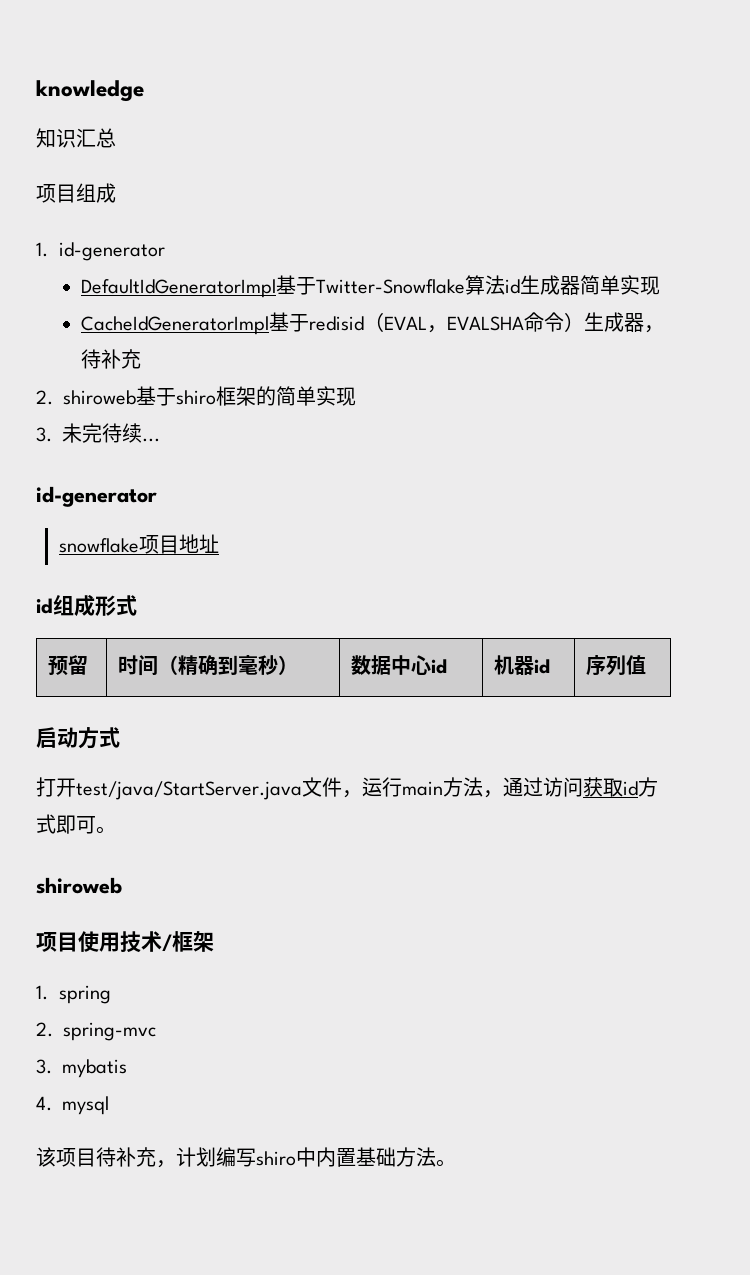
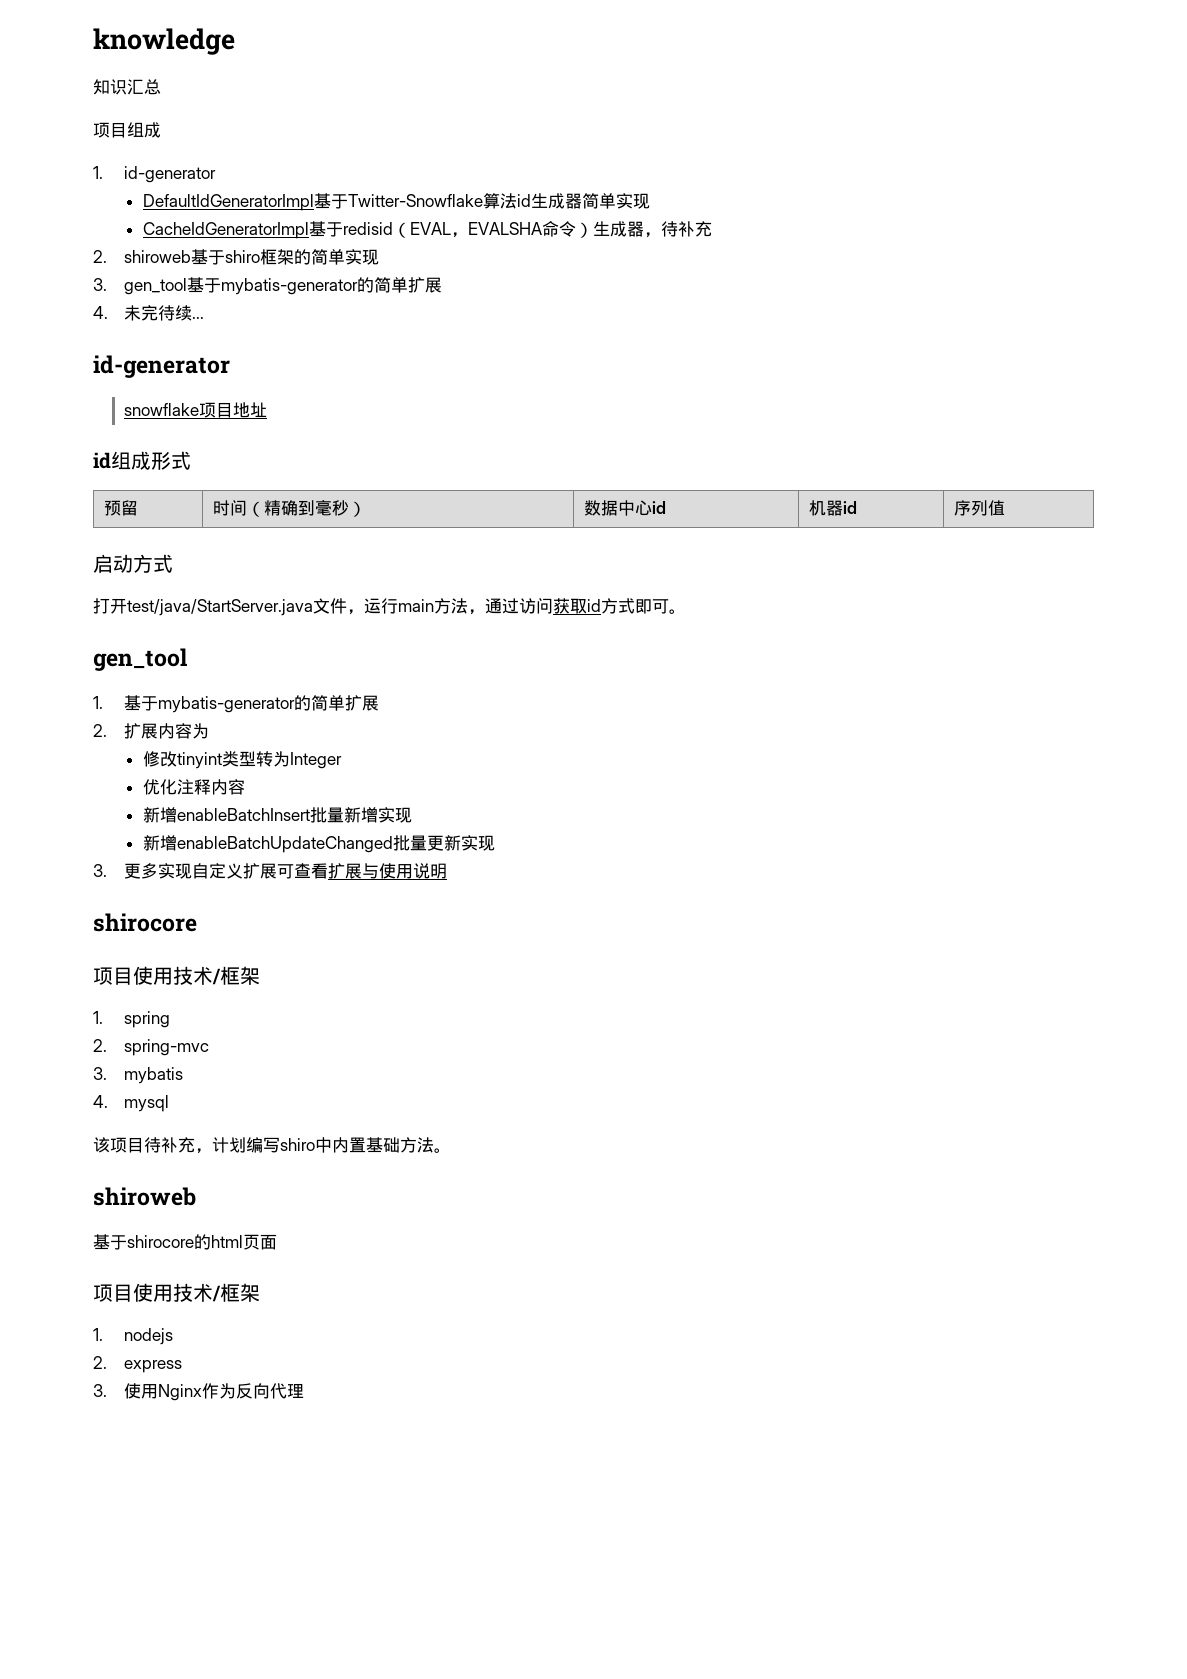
- 3.未完待续...
+ 3. gen_tool基于mybatis-generator的简单扩展
+ 4.未完待续...
  打开test/java/StartServer.java文件，运行main方法，通过访问获取id方式即可。
- shiroweb
+ gen_tool
+ 1.基于mybatis-generator的简单扩展
+ 2.扩展内容为
+ 修改tinyint类型转为Integer
+ 优化注释内容
+ 新增enableBatchInsert批量新增实现
+ 新增enableBatchUpdateChanged批量更新实现
+ 3.更多实现自定义扩展可查看扩展与使用说明
+ shirocore
  该项目待补充，计划编写shiro中内置基础方法。
+ shiroweb
+ 基于shirocore的html页面
+ 项目使用技术/框架
+ 1. nodejs
+ 2. express
+ 3.使用Nginx作为反向代理

